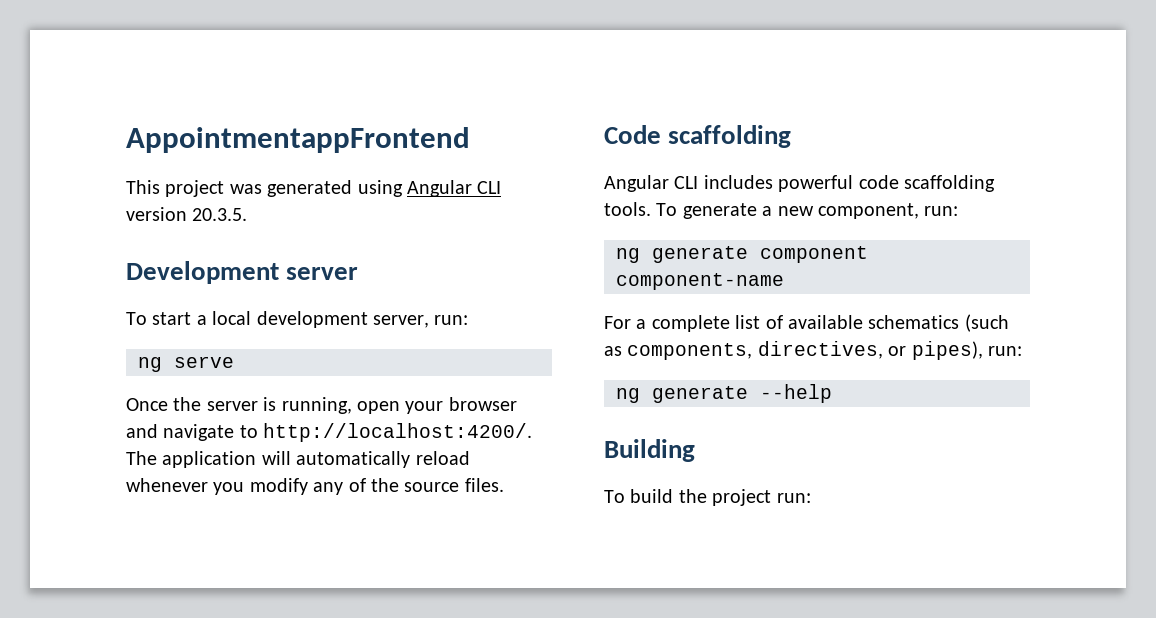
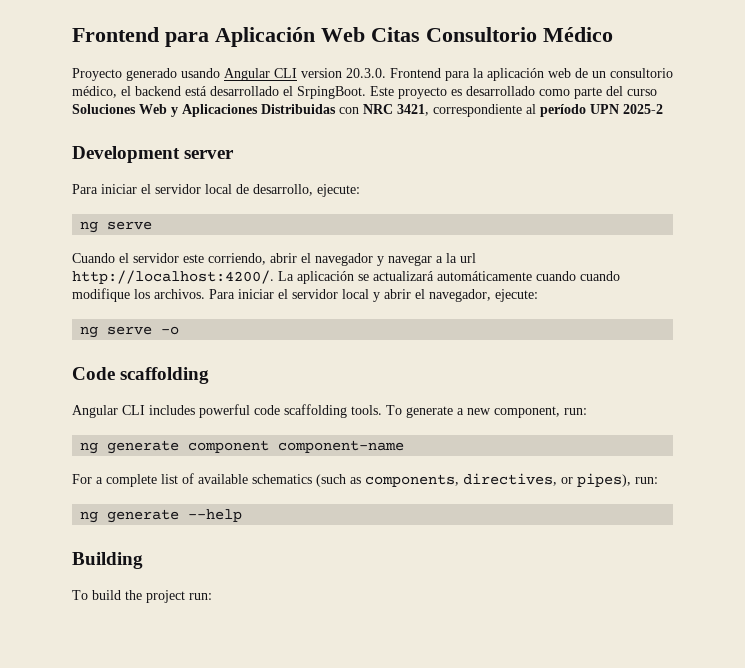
- AppointmentappFrontend
- This project was generated using Angular CLI version 20.3.5.
+ Frontend para Aplicación Web Citas Consultorio Médico
+ Proyecto generado usando Angular CLI version 20.3.0. Frontend para la aplicación web de un consultorio médico, el backend está desarrollado el SrpingBoot. Este proyecto es desarrollado como parte del curso Soluciones Web y Aplicaciones Distribuidas con NRC 3421, correspondiente al período UPN 2025-2
  Development server
- To start a local development server, run:
+ Para iniciar el servidor local de desarrollo, ejecute:
  ng serve
- Once the server is running, open your browser and navigate to http://localhost:4200/. The application will automatically reload whenever you modify any of the source files.
+ Cuando el servidor este corriendo, abrir el navegador y navegar a la url http://localhost:4200/. La aplicación se actualizará automáticamente cuando cuando modifique los archivos. Para iniciar el servidor local y abrir el navegador, ejecute:
+ ng serve -o

